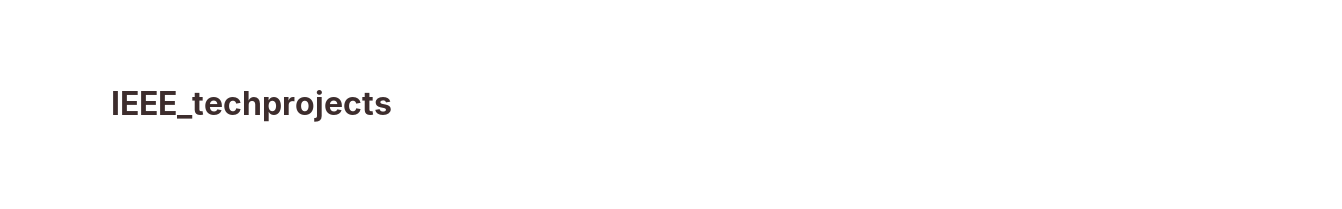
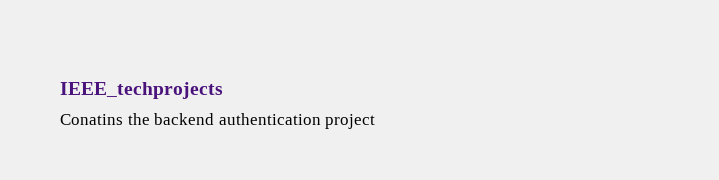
+ Conatins the backend authentication project

